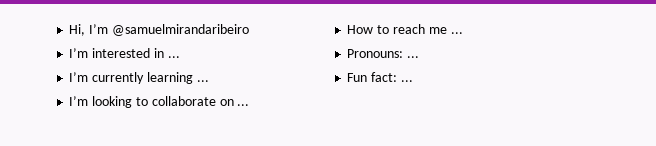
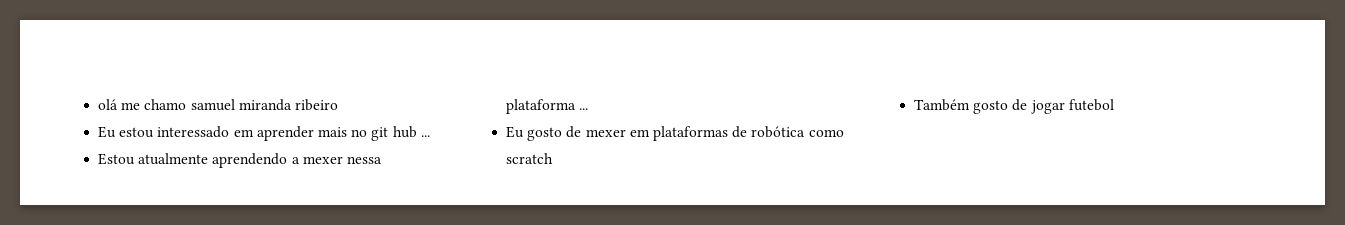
- Hi, I’m @samuelmirandaribeiro
- I’m interested in ...
- I’m currently learning ...
- I’m looking to collaborate on ...
- How to reach me ...
- Pronouns: ...
- Fun fact: ...
+ olá me chamo samuel miranda ribeiro
+ Eu estou interessado em aprender mais no git hub ...
+ Estou atualmente aprendendo a mexer nessa plataforma ...
+ Eu gosto de mexer em plataformas de robótica como scratch
+ Também gosto de jogar futebol

